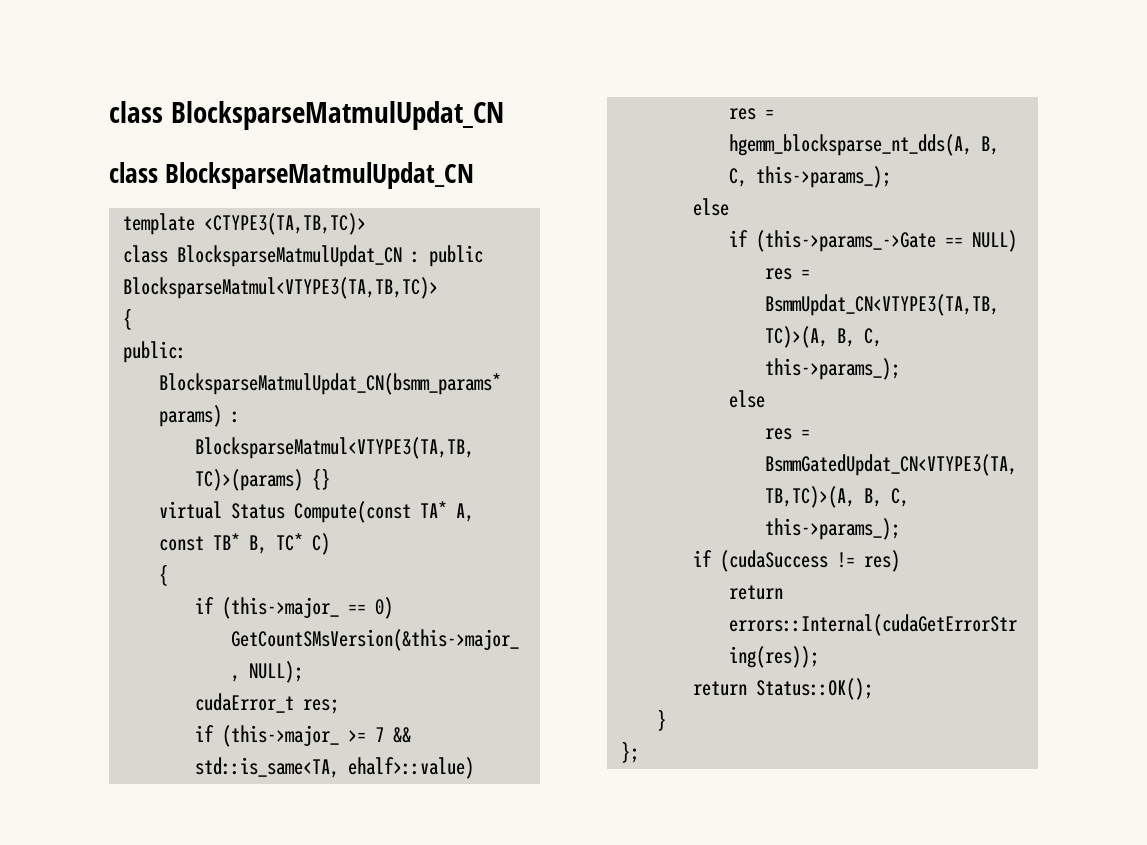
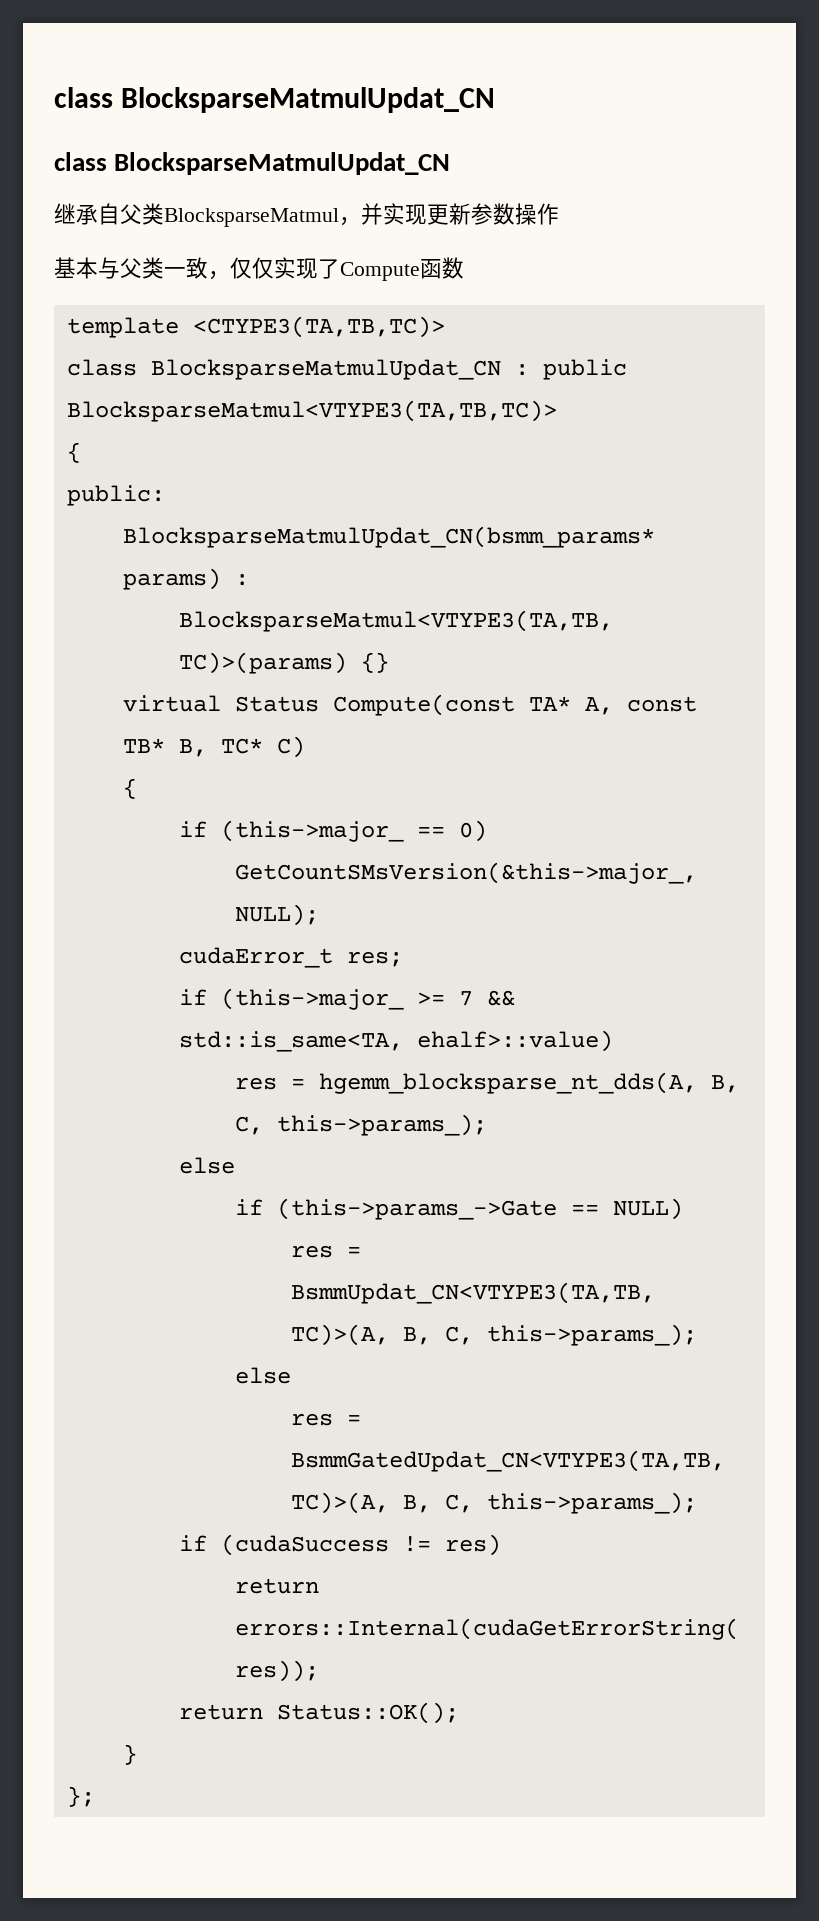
+ 继承自父类BlocksparseMatmul，并实现更新参数操作
+ 基本与父类一致，仅仅实现了Compute函数

